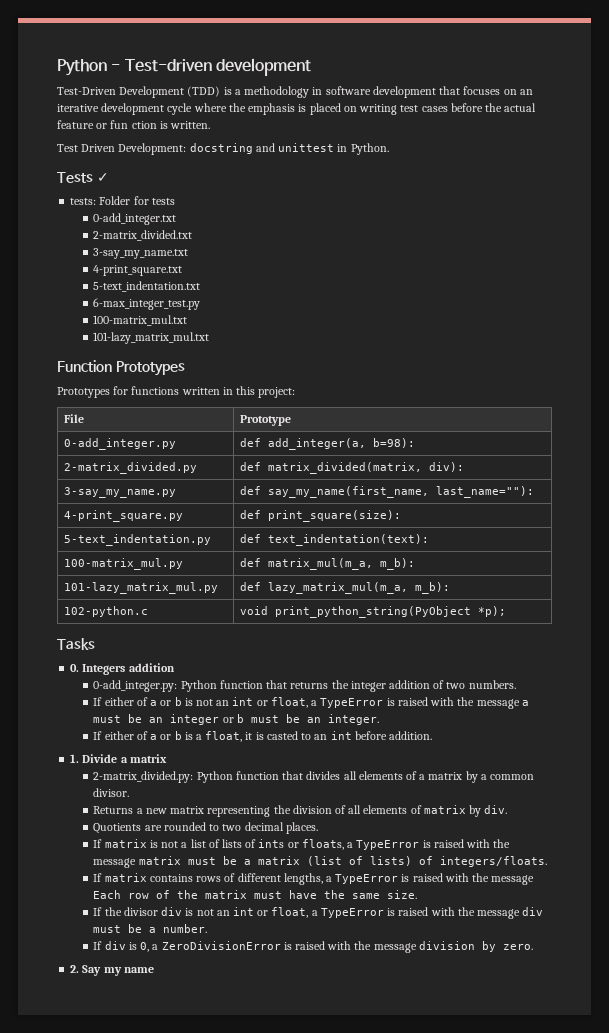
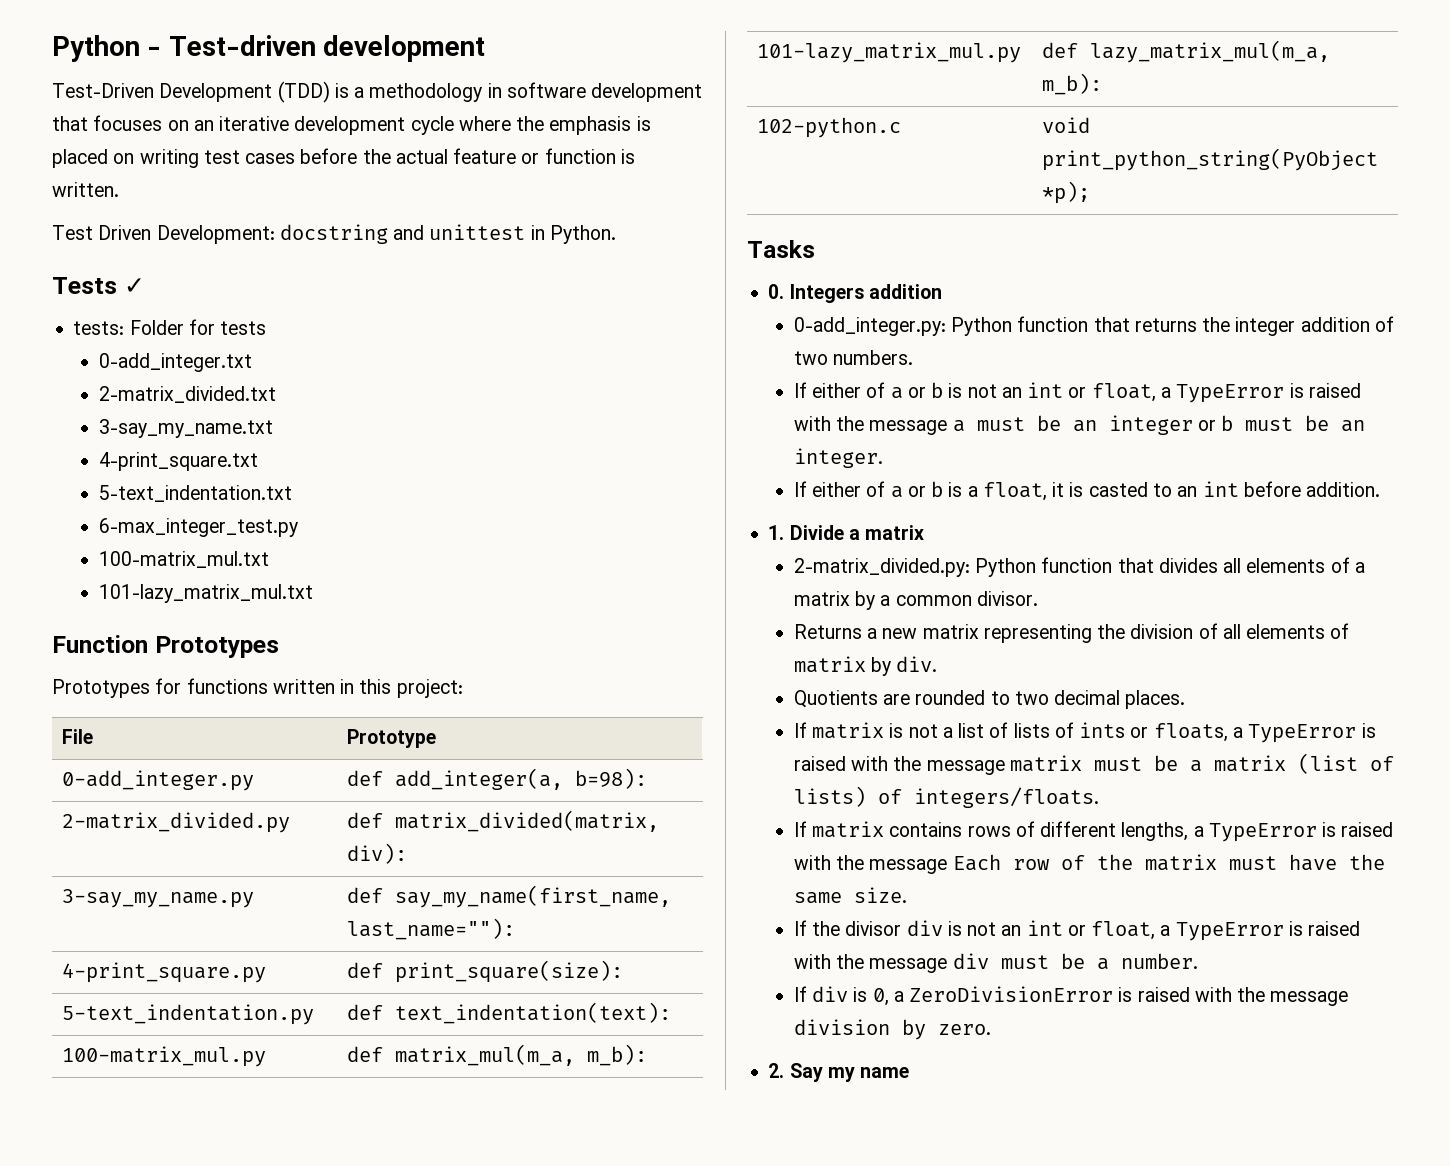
- Test-Driven Development (TDD) is a methodology in software development that focuses on an iterative development cycle where the emphasis is placed on writing test cases before the actual feature or fun ction is written.
+ Test-Driven Development (TDD) is a methodology in software development that focuses on an iterative development cycle where the emphasis is placed on writing test cases before the actual feature or function is written.

